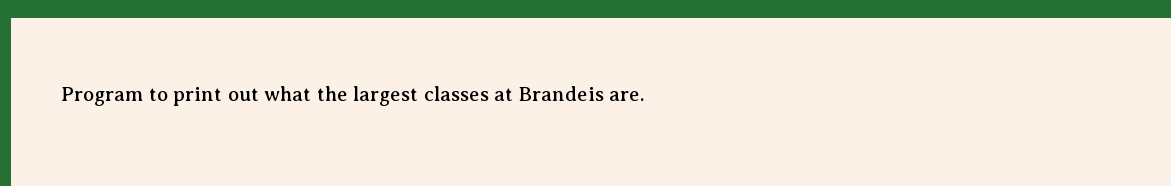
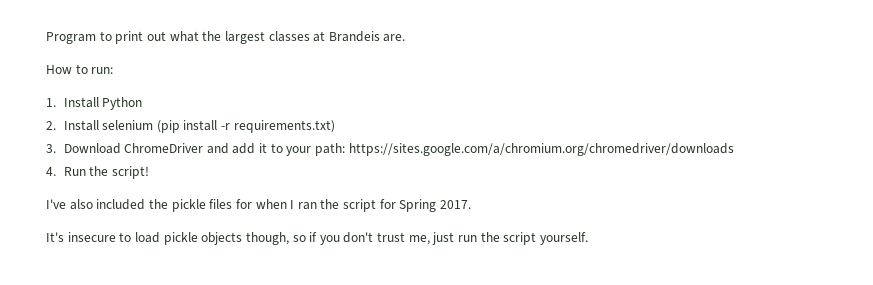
+ How to run:
+ 1. Install Python
+ 2. Install selenium (pip install -r requirements.txt)
+ 3. Download ChromeDriver and add it to your path: https://sites.google.com/a/chromium.org/chromedriver/downloads
+ 4. Run the script!
+ I've also included the pickle files for when I ran the script for Spring 2017.
+ It's insecure to load pickle objects though, so if you don't trust me, just run the script yourself.

